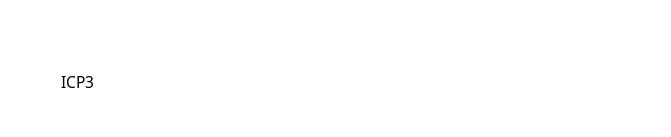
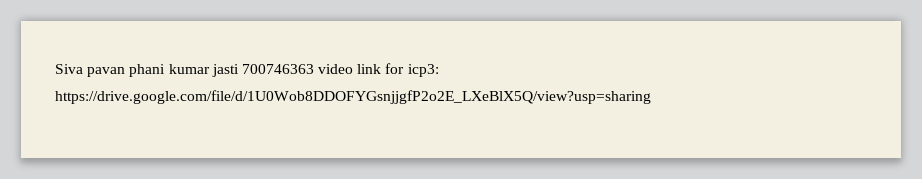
- ICP3
+ Siva pavan phani kumar jasti 700746363 video link for icp3: https://drive.google.com/file/d/1U0Wob8DDOFYGsnjjgfP2o2E_LXeBlX5Q/view?usp=sharing

